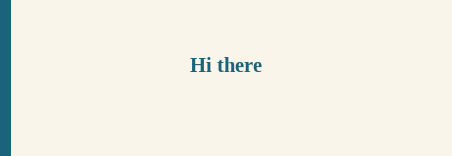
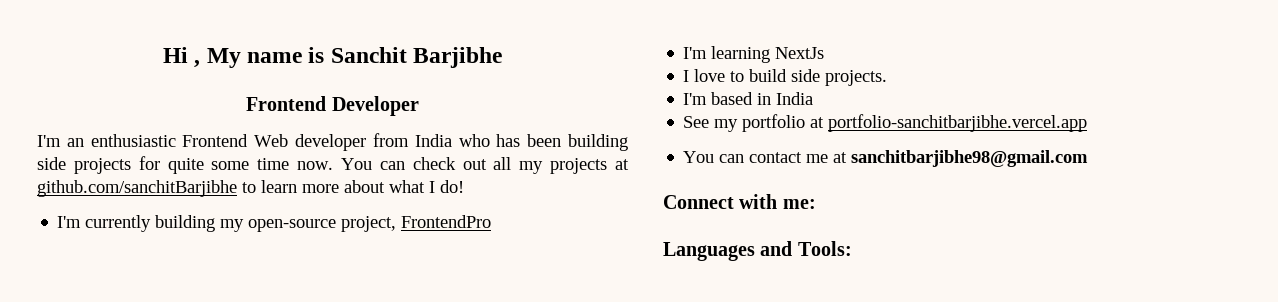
- Hi there
+ Hi , My name is Sanchit Barjibhe
+ Frontend Developer
+ I'm an enthusiastic Frontend Web developer from India who has been building side projects for quite some time now. You can check out all my projects at github.com/sanchitBarjibhe to learn more about what I do!
+ I'm currently building my open-source project, FrontendPro
+ I'm learning NextJs
+ I love to build side projects.
+ I'm based in India
+ See my portfolio at portfolio-sanchitbarjibhe.vercel.app
+ You can contact me at sanchitbarjibhe98@gmail.com
+ Connect with me:
+ Languages and Tools:

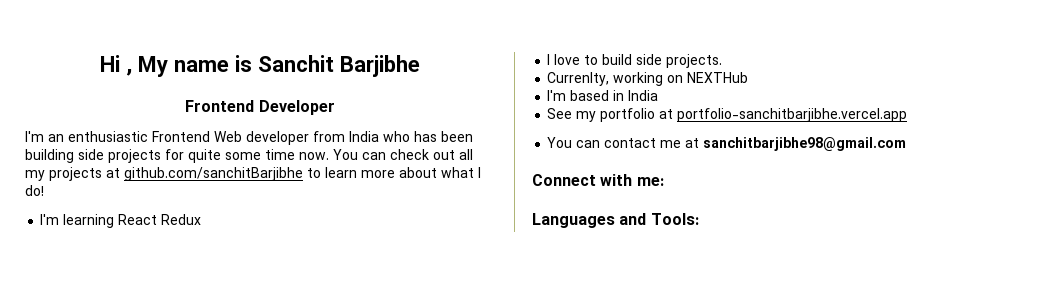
- I'm currently building my open-source project, FrontendPro
- I'm learning NextJs
+ I'm learning React Redux
+ Currenlty, working on NEXTHub

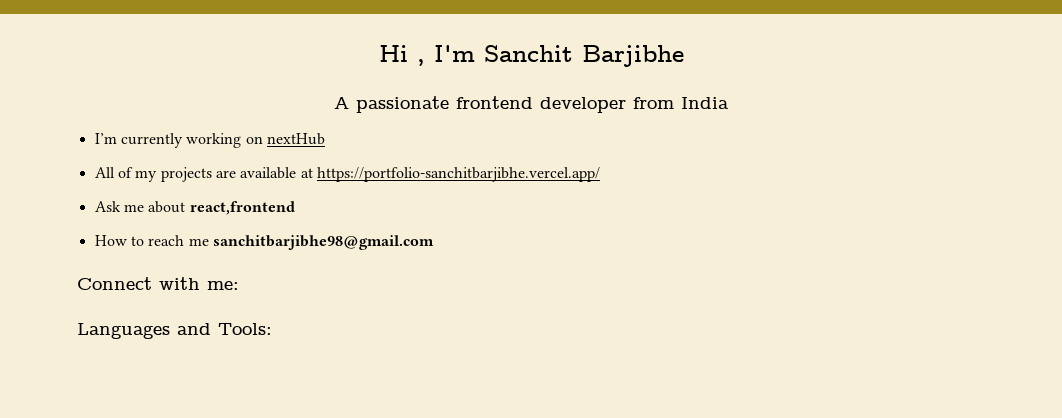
- Hi , My name is Sanchit Barjibhe
+ Hi , I'm Sanchit Barjibhe
- Frontend Developer
- I'm an enthusiastic Frontend Web developer from India who has been building side projects for quite some time now. You can check out all my projects at github.com/sanchitBarjibhe to learn more about what I do!
- I'm learning React Redux
- I love to build side projects.
- Currenlty, working on NEXTHub
- I'm based in India
- See my portfolio at portfolio-sanchitbarjibhe.vercel.app
- You can contact me at sanchitbarjibhe98@gmail.com
+ A passionate frontend developer from India
+ I’m currently working on nextHub
+ All of my projects are available at https://portfolio-sanchitbarjibhe.vercel.app/
+ Ask me about react,frontend
+ How to reach me sanchitbarjibhe98@gmail.com

